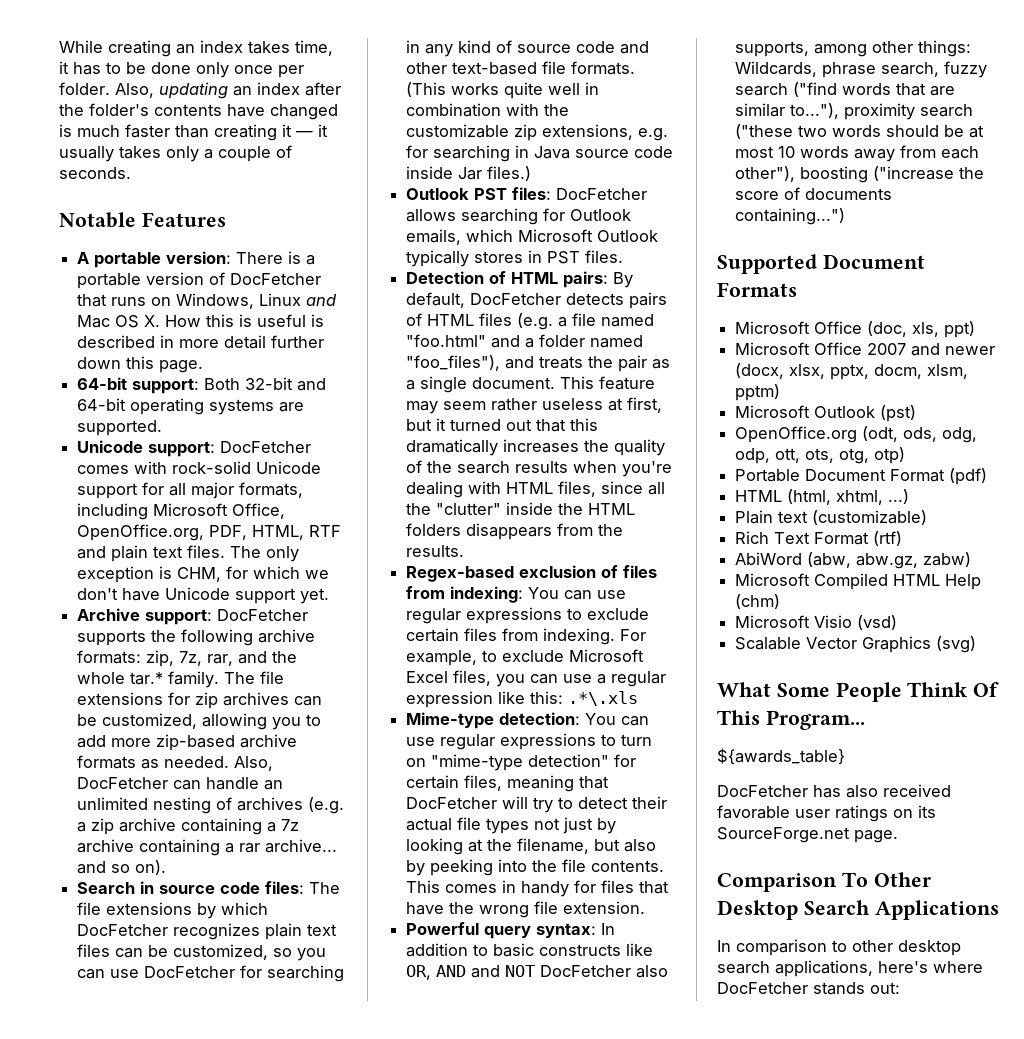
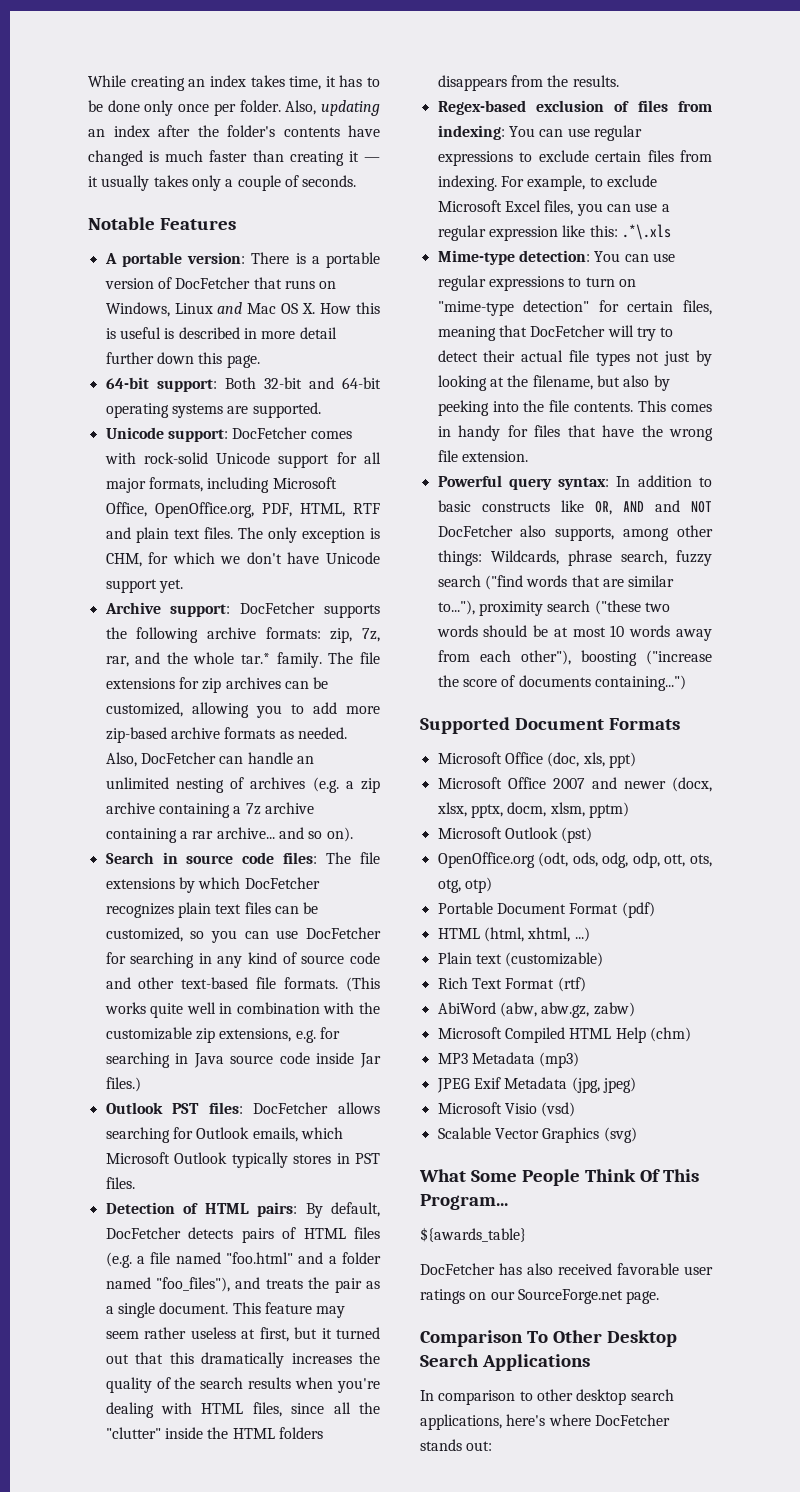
+ MP3 Metadata (mp3)
+ JPEG Exif Metadata (jpg, jpeg)
- DocFetcher has also received favorable user ratings on its SourceForge.net page.
+ DocFetcher has also received favorable user ratings on our SourceForge.net page.

